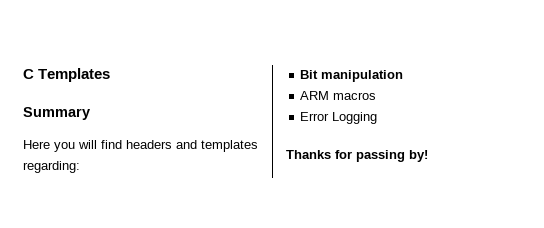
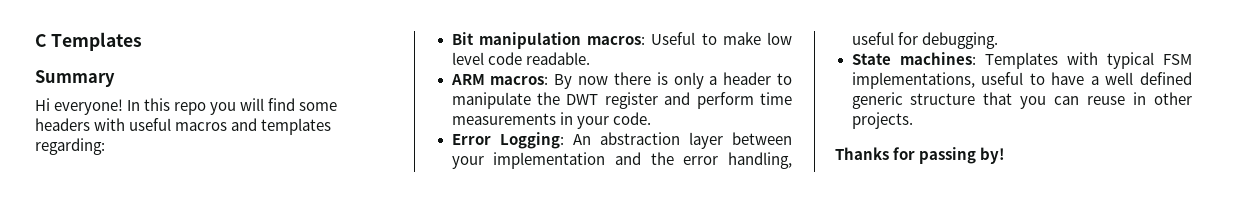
- Here you will find headers and templates regarding:
+ Hi everyone! In this repo you will find some headers with useful macros and templates regarding:
- Bit manipulation
- ARM macros
- Error Logging
+ Bit manipulation macros: Useful to make low level code readable.
+ ARM macros: By now there is only a header to manipulate the DWT register and perform time measurements in your code.
+ Error Logging: An abstraction layer between your implementation and the error handling, useful for debugging.
+ State machines: Templates with typical FSM implementations, useful to have a well defined generic structure that you can reuse in other projects.

